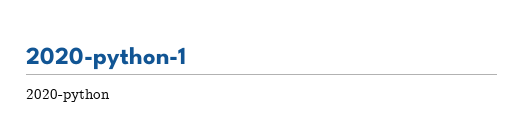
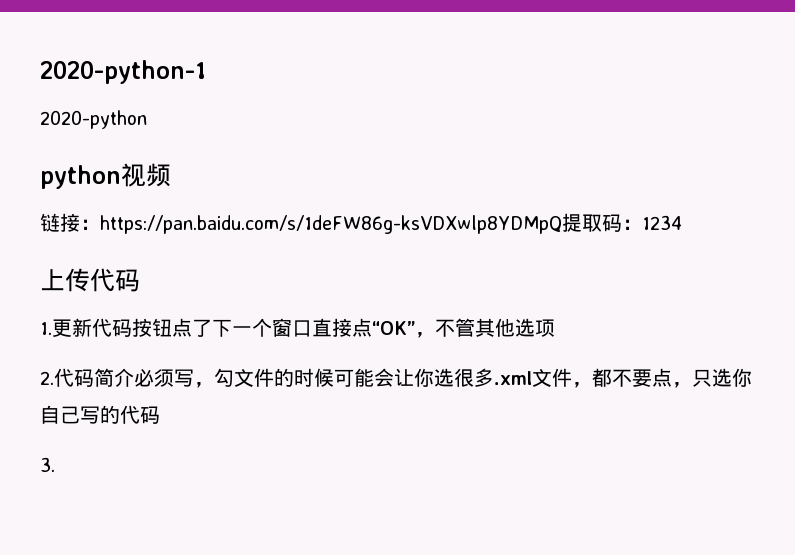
+ python视频
+ 链接：https://pan.baidu.com/s/1deFW86g-ksVDXwlp8YDMpQ提取码：1234
+ 上传代码
+ 1.更新代码按钮点了下一个窗口直接点“OK”，不管其他选项
+ 2.代码简介必须写，勾文件的时候可能会让你选很多.xml文件，都不要点，只选你自己写的代码
+ 3.

